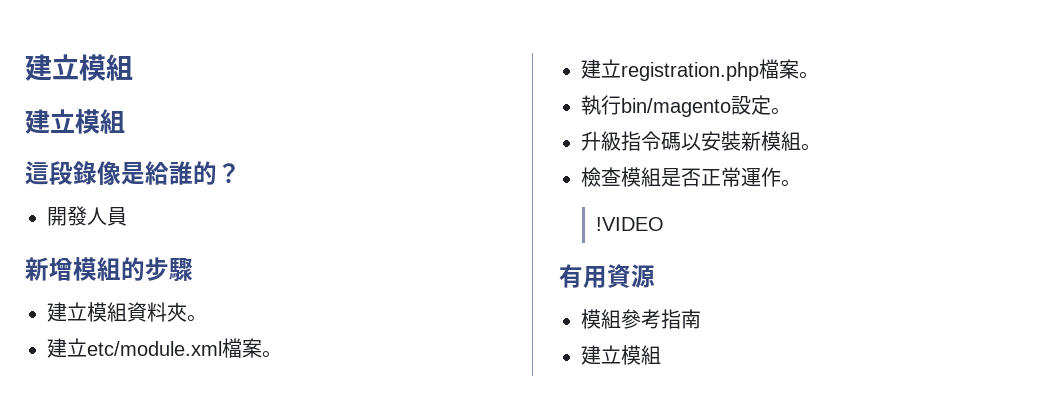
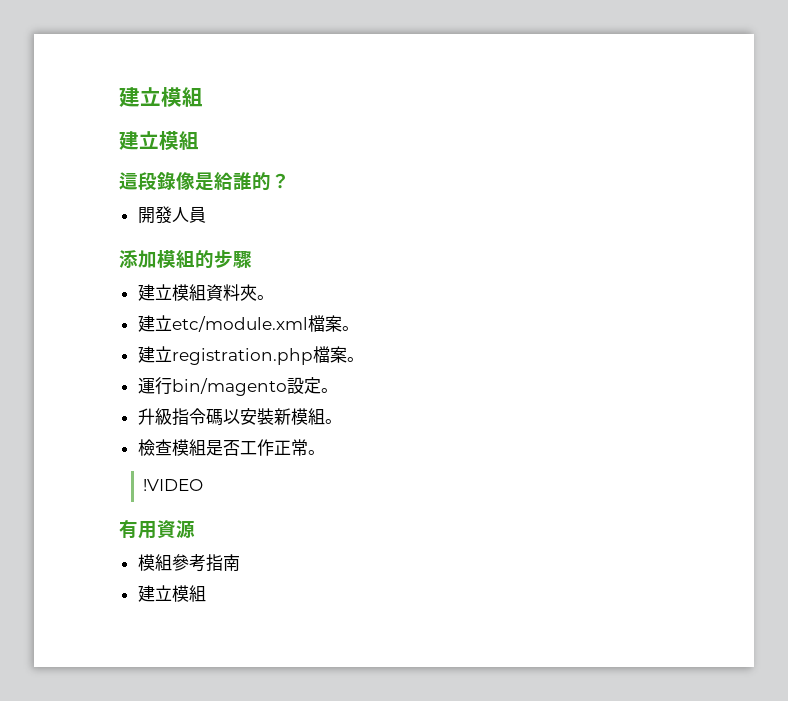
- 新增模組的步驟
+ 添加模組的步驟
- 執行bin/magento設定。
+ 運行bin/magento設定。
- 檢查模組是否正常運作。
+ 檢查模組是否工作正常。

